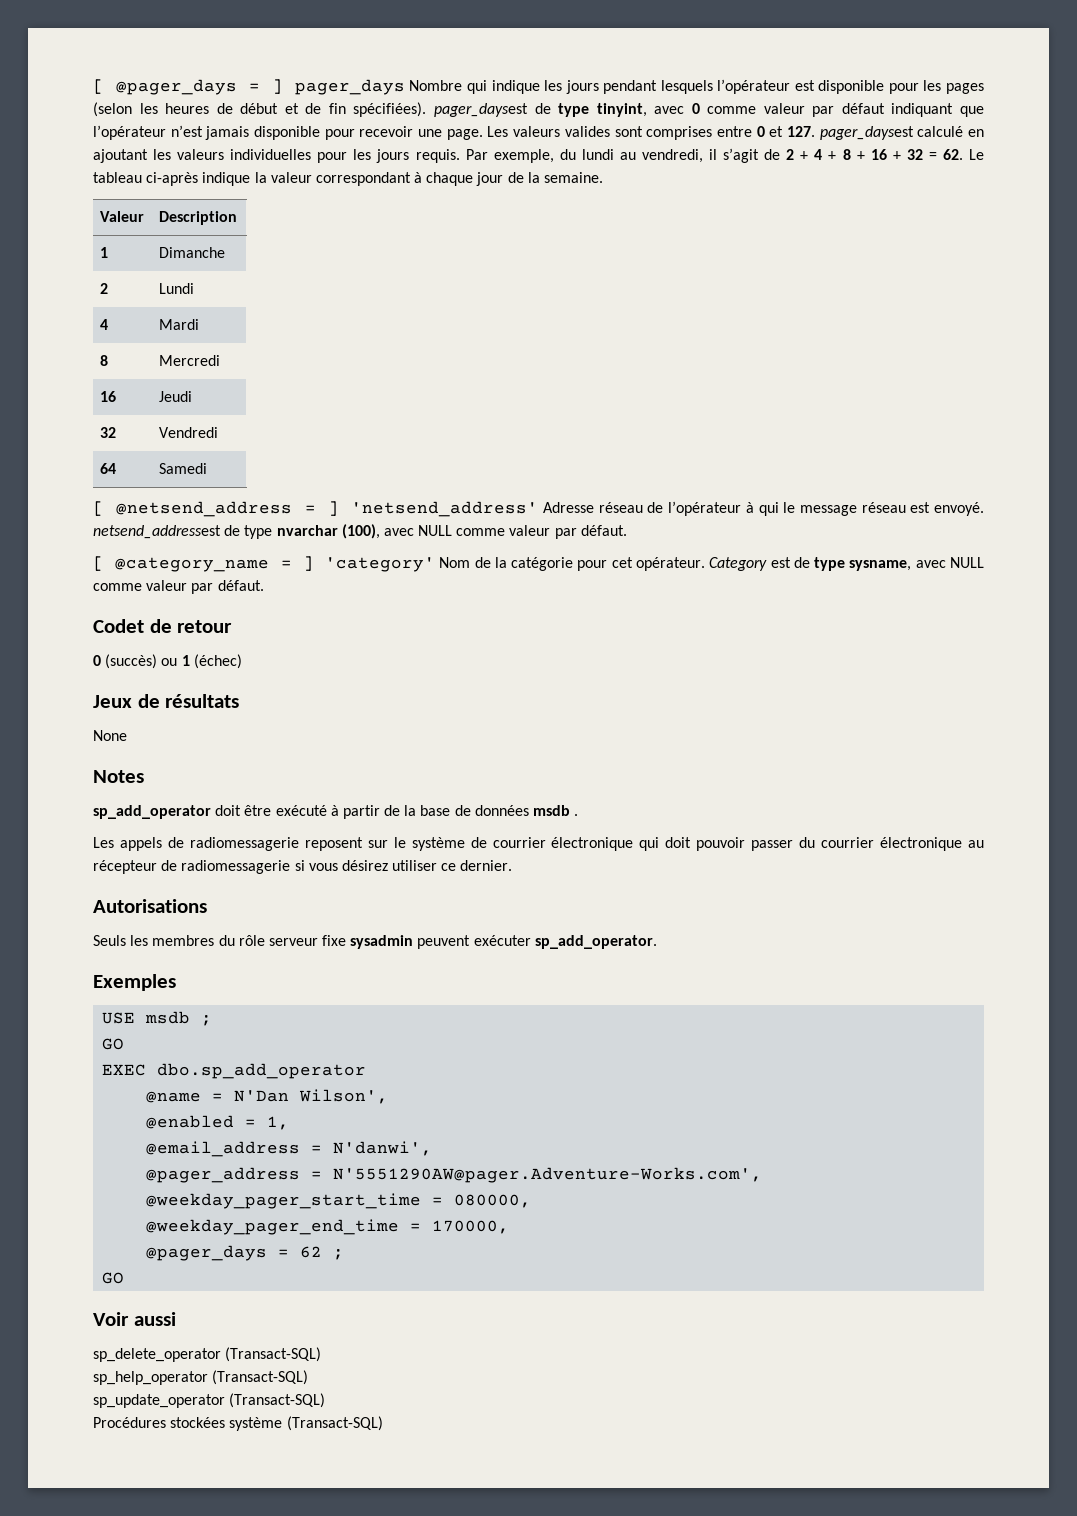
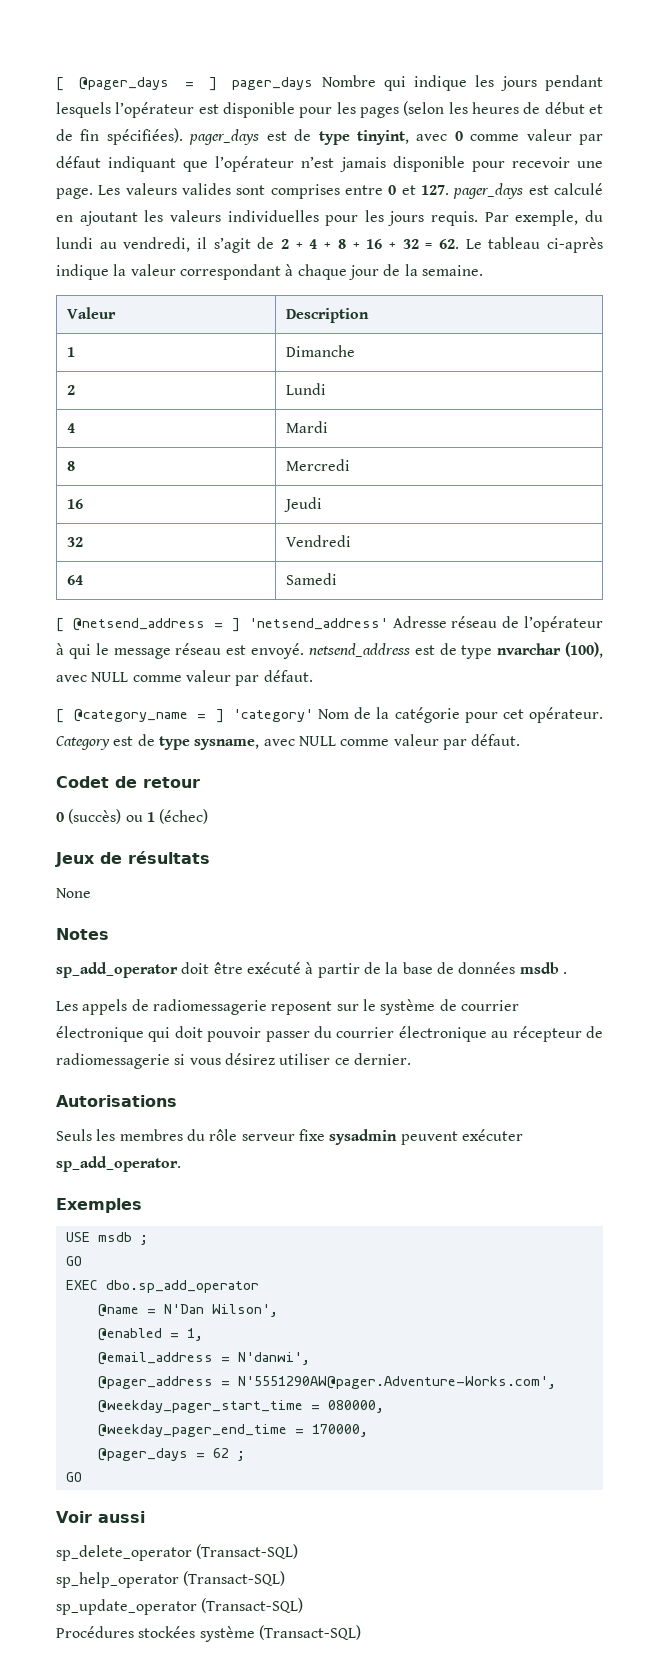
- [ @pager_days = ] pager_days Nombre qui indique les jours pendant lesquels l’opérateur est disponible pour les pages (selon les heures de début et de fin spécifiées). pager_daysest de type tinyint, avec 0 comme valeur par défaut indiquant que l’opérateur n’est jamais disponible pour recevoir une page.
+ [ @pager_days = ] pager_days Nombre qui indique les jours pendant lesquels l’opérateur est disponible pour les pages (selon les heures de début et de fin spécifiées). pager_days est de type tinyint, avec 0 comme valeur par défaut indiquant que l’opérateur n’est jamais disponible pour recevoir une page.
- Les valeurs valides sont comprises entre 0 et 127. pager_daysest calculé en ajoutant les valeurs individuelles pour les jours requis.
+ Les valeurs valides sont comprises entre 0 et 127. pager_days est calculé en ajoutant les valeurs individuelles pour les jours requis.
- [ @netsend_address = ] 'netsend_address' Adresse réseau de l’opérateur à qui le message réseau est envoyé. netsend_addressest de type nvarchar (100), avec NULL comme valeur par défaut.
+ [ @netsend_address = ] 'netsend_address' Adresse réseau de l’opérateur à qui le message réseau est envoyé. netsend_address est de type nvarchar (100), avec NULL comme valeur par défaut.

